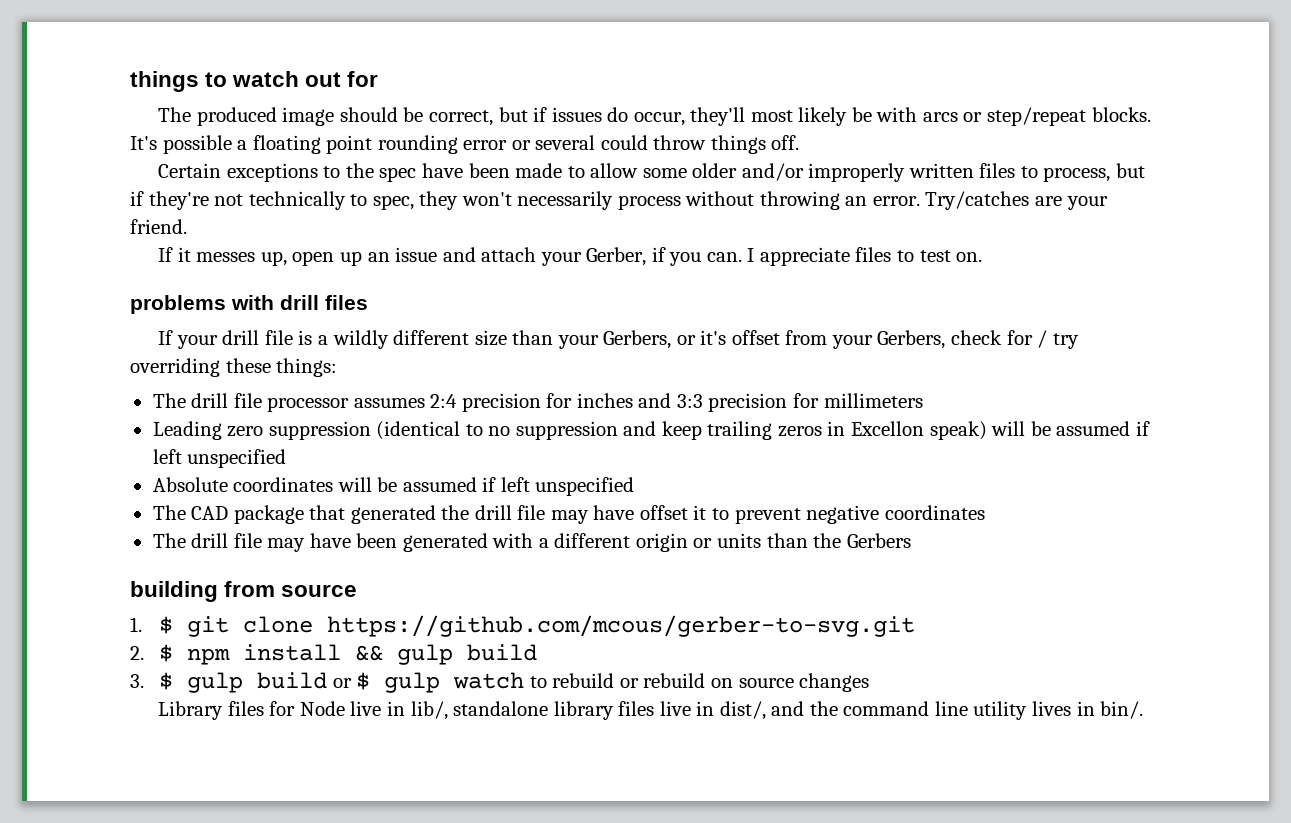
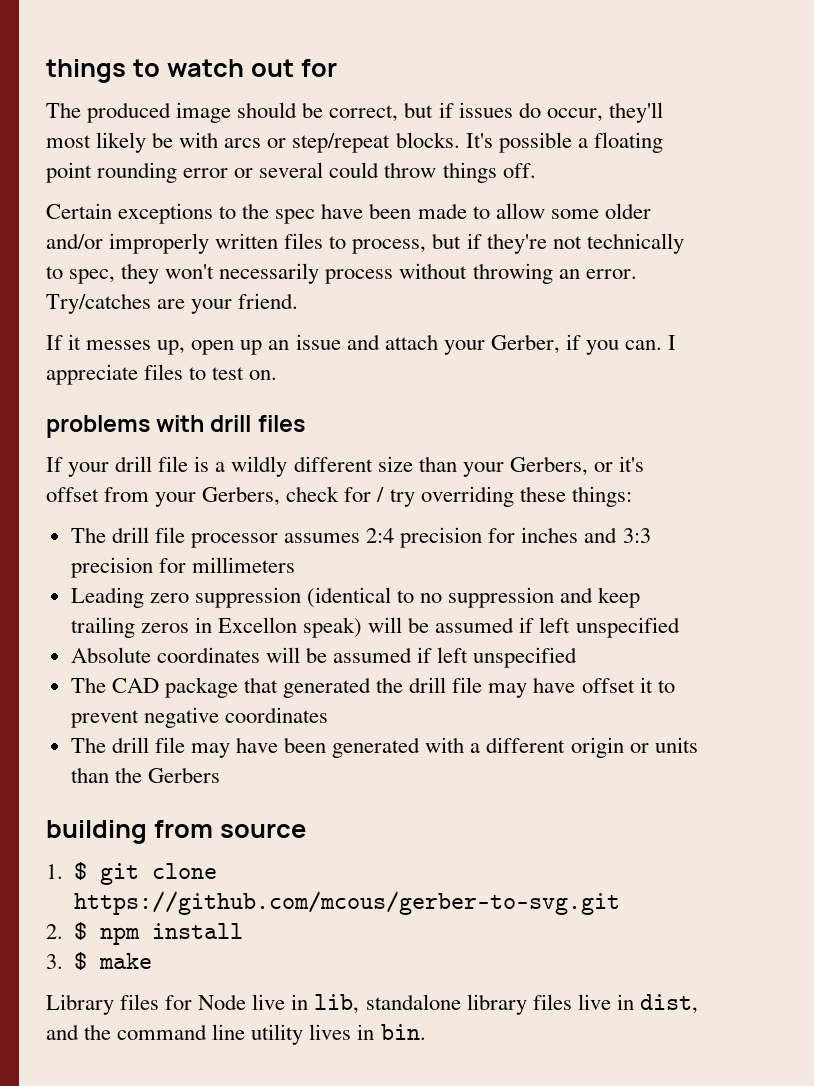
- 2. $ npm install && gulp build
+ 2. $ npm install
- 3. $ gulp build or $ gulp watch to rebuild or rebuild on source changes
+ 3. $ make
- Library files for Node live in lib/, standalone library files live in dist/, and the command line utility lives in bin/.
+ Library files for Node live in lib, standalone library files live in dist, and the command line utility lives in bin.

